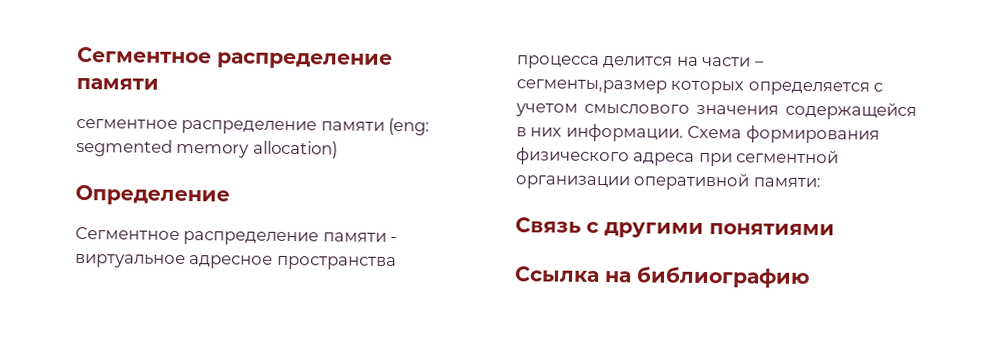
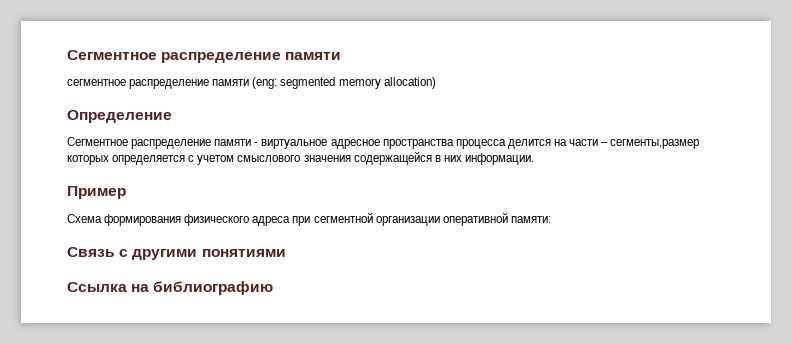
- Сегментное распределение памяти - виртуальное адресное пространства процесса делится на части – сегменты,размер которых определяется с учетом смыслового значения содержащейся в них информации. Схема формирования физического адреса при сегментной организации оперативной памяти:
+ Сегментное распределение памяти - виртуальное адресное пространства процесса делится на части – сегменты,размер которых определяется с учетом смыслового значения содержащейся в них информации.
+ Пример
+ Схема формирования физического адреса при сегментной организации оперативной памяти:

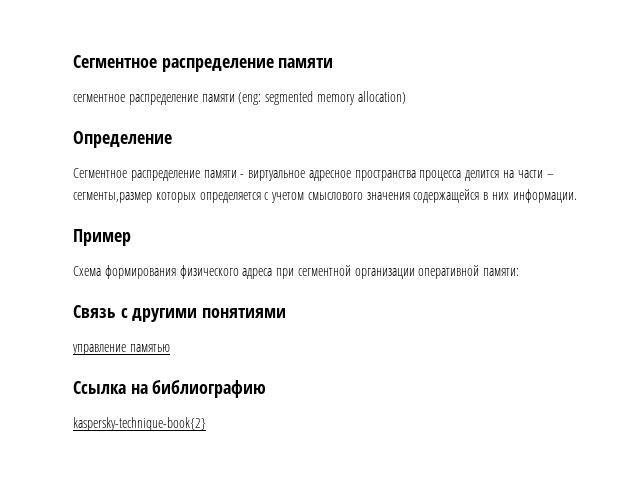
+ управление памятью
+ kaspersky-technique-book{2}

